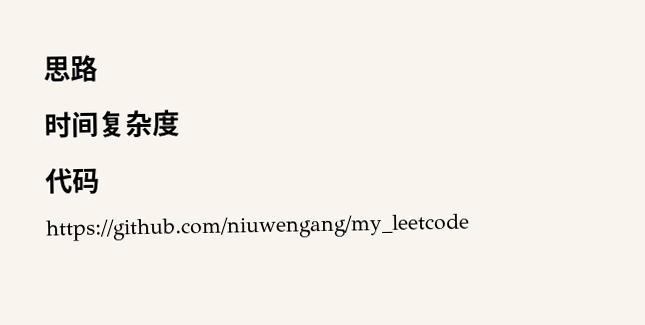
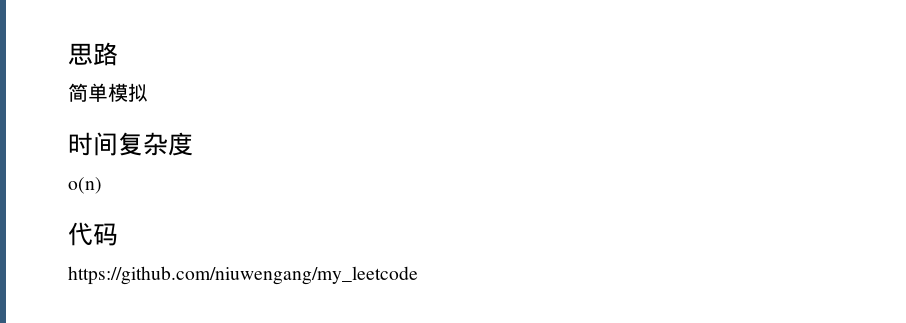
+ 简单模拟
+ o(n)

